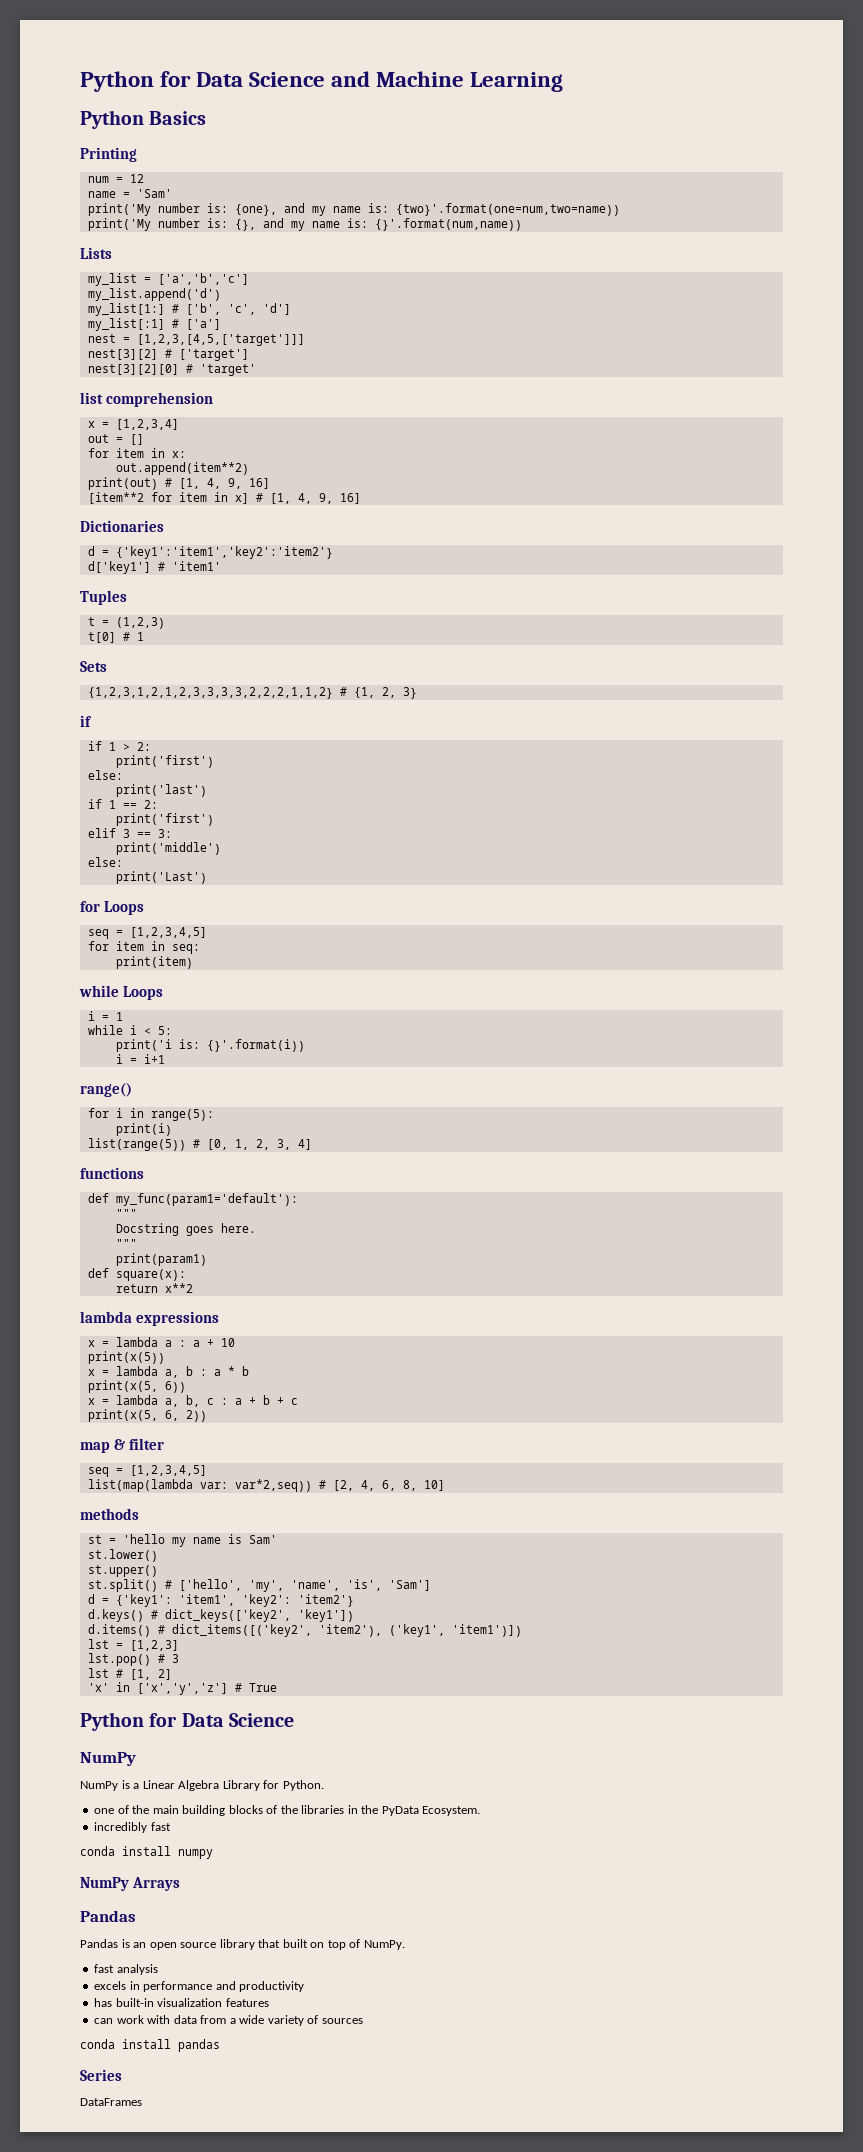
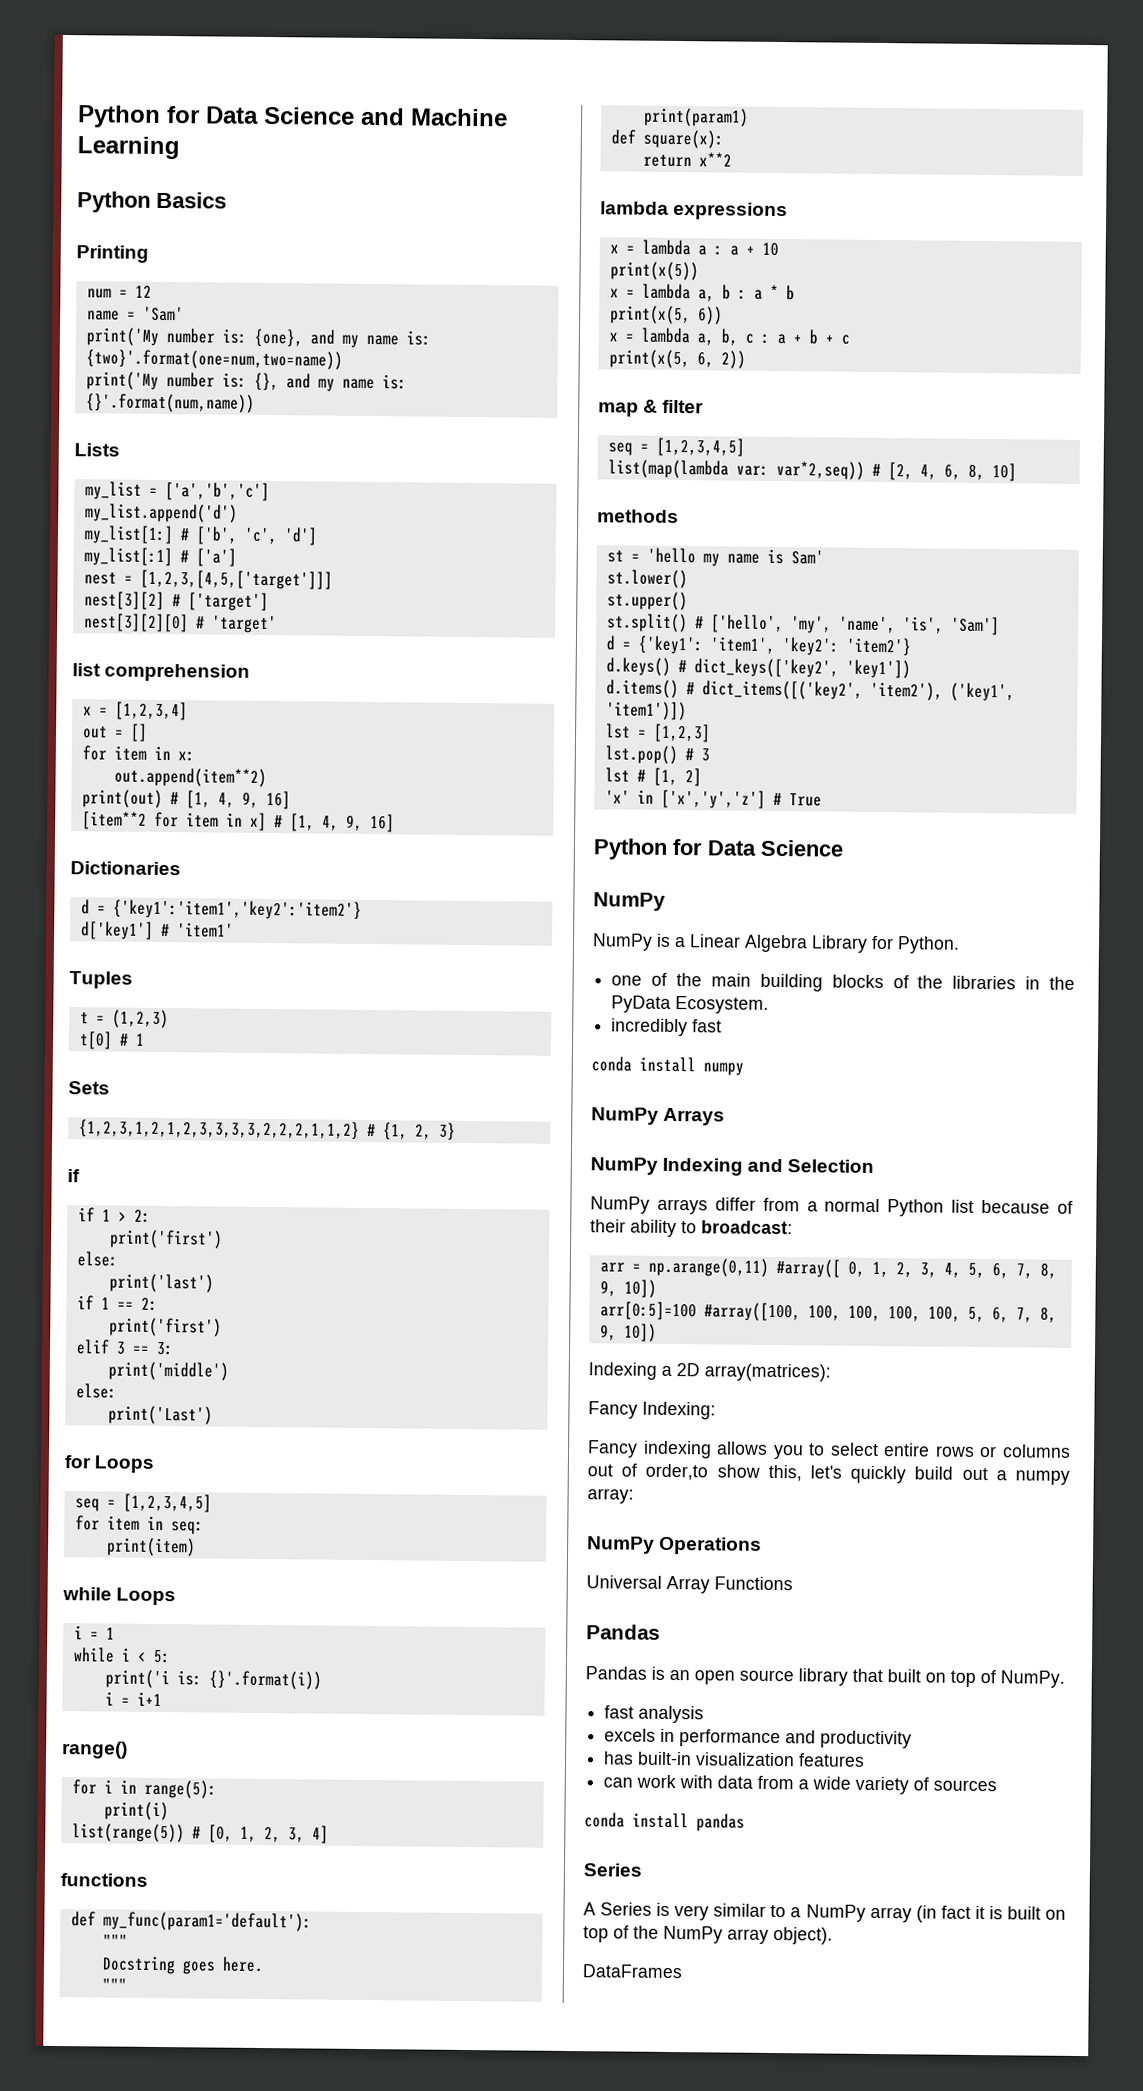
+ NumPy Indexing and Selection
+ NumPy arrays differ from a normal Python list because of their ability to broadcast:
+ arr = np.arange(0,11) #array([ 0, 1, 2, 3, 4, 5, 6, 7, 8, 9, 10])
+ arr[0:5]=100 #array([100, 100, 100, 100, 100, 5, 6, 7, 8, 9, 10])
+ Indexing a 2D array(matrices):
+ Fancy Indexing:
+ Fancy indexing allows you to select entire rows or columns out of order,to show this, let's quickly build out a numpy array:
+ NumPy Operations
+ Universal Array Functions
+ A Series is very similar to a NumPy array (in fact it is built on top of the NumPy array object).

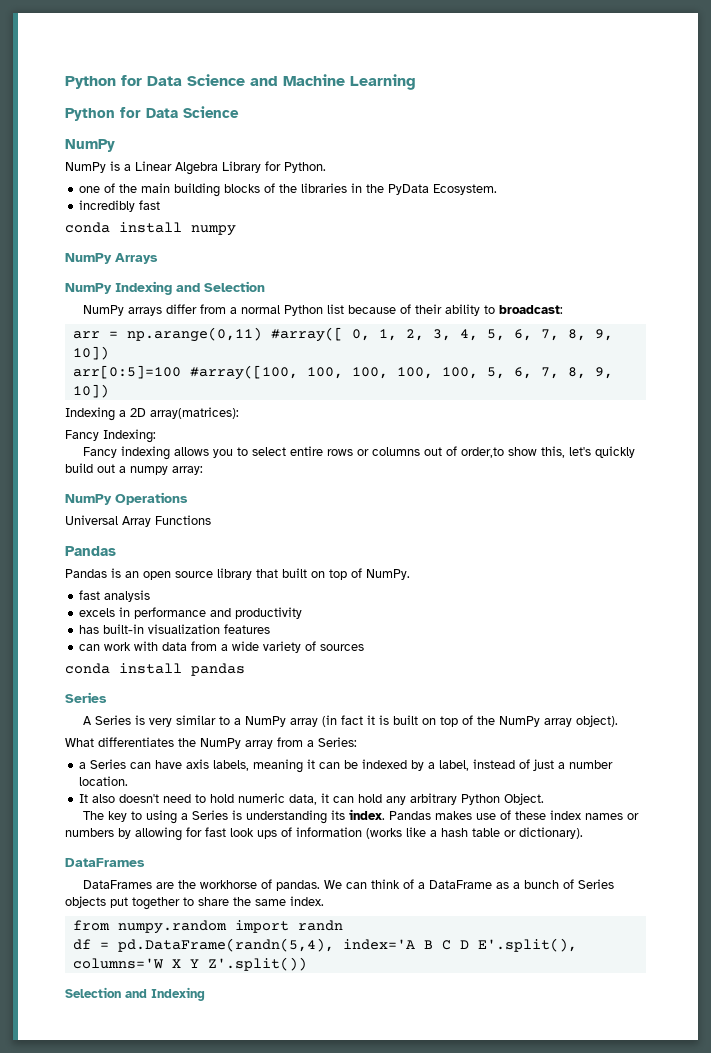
- Python Basics
- Printing
- num = 12
- name = 'Sam'
- print('My number is: {one}, and my name is: {two}'.format(one=num,two=name))
- print('My number is: {}, and my name is: {}'.format(num,name))
- Lists
- my_list = ['a','b','c']
- my_list.append('d')
- my_list[1:] # ['b', 'c', 'd']
- my_list[:1] # ['a']
- nest = [1,2,3,[4,5,['target']]]
- nest[3][2] # ['target']
- nest[3][2][0] # 'target'
- list comprehension
- x = [1,2,3,4]
- out = []
- for item in x:
- out.append(item**2)
- print(out) # [1, 4, 9, 16]
- [item**2 for item in x] # [1, 4, 9, 16]
- Dictionaries
- d = {'key1':'item1','key2':'item2'}
- d['key1'] # 'item1'
- Tuples
- t = (1,2,3)
- t[0] # 1
- Sets
- {1,2,3,1,2,1,2,3,3,3,3,2,2,2,1,1,2} # {1, 2, 3}
- if
- if 1 > 2:
- print('first')
- else:
- print('last')
- if 1 == 2:
- print('first')
- elif 3 == 3:
- print('middle')
- else:
- print('Last')
- for Loops
- seq = [1,2,3,4,5]
- for item in seq:
- print(item)
- while Loops
- i = 1
- while i < 5:
- print('i is: {}'.format(i))
- i = i+1
- range()
- for i in range(5):
- print(i)
- list(range(5)) # [0, 1, 2, 3, 4]
- functions
- def my_func(param1='default'):
- """
- Docstring goes here.
- """
- print(param1)
- def square(x):
- return x**2
- lambda expressions
- x = lambda a : a + 10
- print(x(5))
- x = lambda a, b : a * b
- print(x(5, 6))
- x = lambda a, b, c : a + b + c
- print(x(5, 6, 2))
- map & filter
- seq = [1,2,3,4,5]
- list(map(lambda var: var*2,seq)) # [2, 4, 6, 8, 10]
- methods
- st = 'hello my name is Sam'
- st.lower()
- st.upper()
- st.split() # ['hello', 'my', 'name', 'is', 'Sam']
- d = {'key1': 'item1', 'key2': 'item2'}
- d.keys() # dict_keys(['key2', 'key1'])
- d.items() # dict_items([('key2', 'item2'), ('key1', 'item1')])
- lst = [1,2,3]
- lst.pop() # 3
- lst # [1, 2]
- 'x' in ['x','y','z'] # True
+ What differentiates the NumPy array from a Series:
+ a Series can have axis labels, meaning it can be indexed by a label, instead of just a number location.
+ It also doesn't need to hold numeric data, it can hold any arbitrary Python Object.
+ The key to using a Series is understanding its index. Pandas makes use of these index names or numbers by allowing for fast look ups of information (works like a hash table or dictionary).
  DataFrames
+ DataFrames are the workhorse of pandas. We can think of a DataFrame as a bunch of Series objects put together to share the same index.
+ from numpy.random import randn
+ df = pd.DataFrame(randn(5,4), index='A B C D E'.split(), columns='W X Y Z'.split())
+ Selection and Indexing

